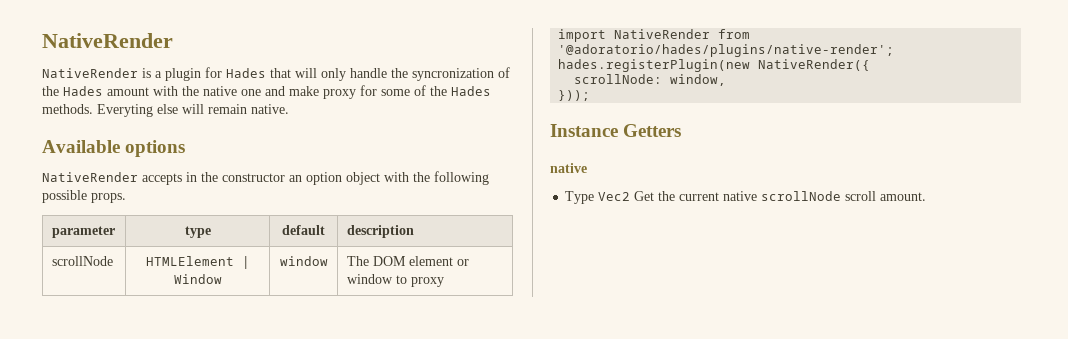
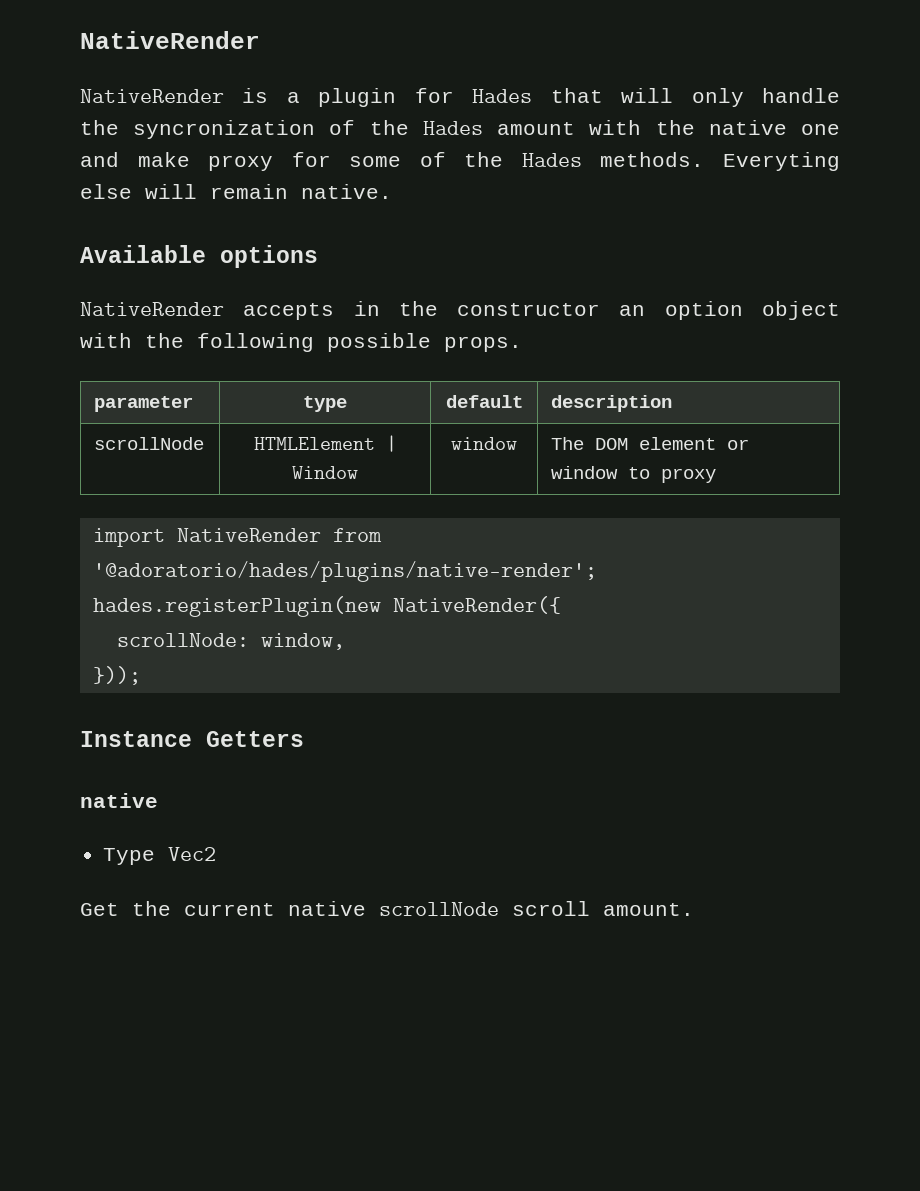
- Type Vec2 Get the current native scrollNode scroll amount.
+ Type Vec2
+ Get the current native scrollNode scroll amount.

